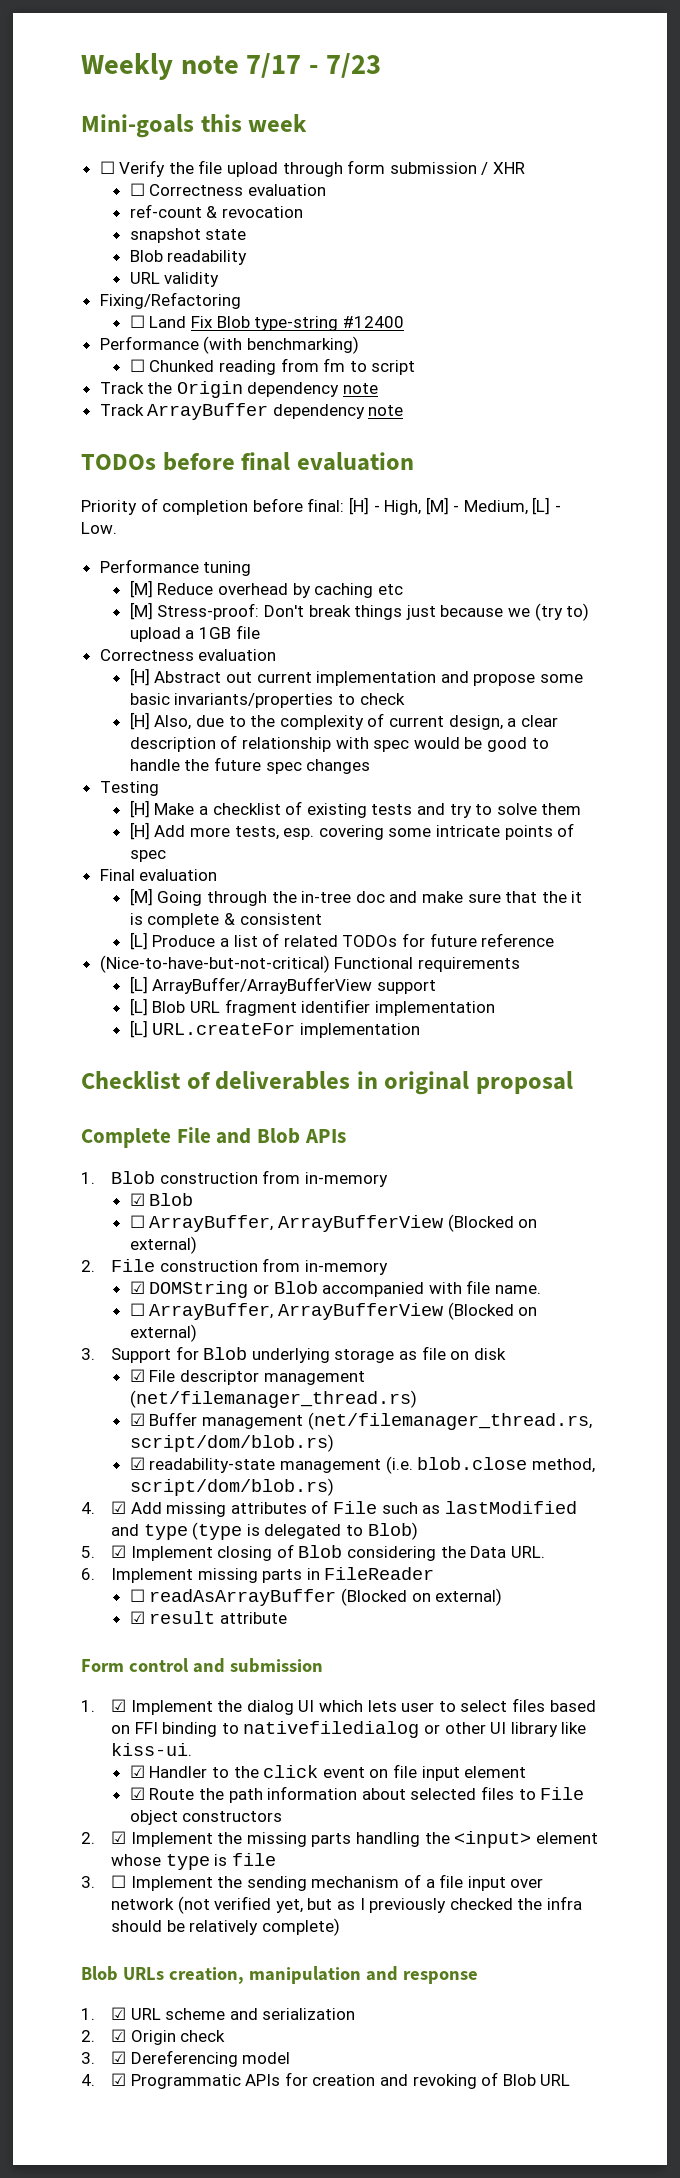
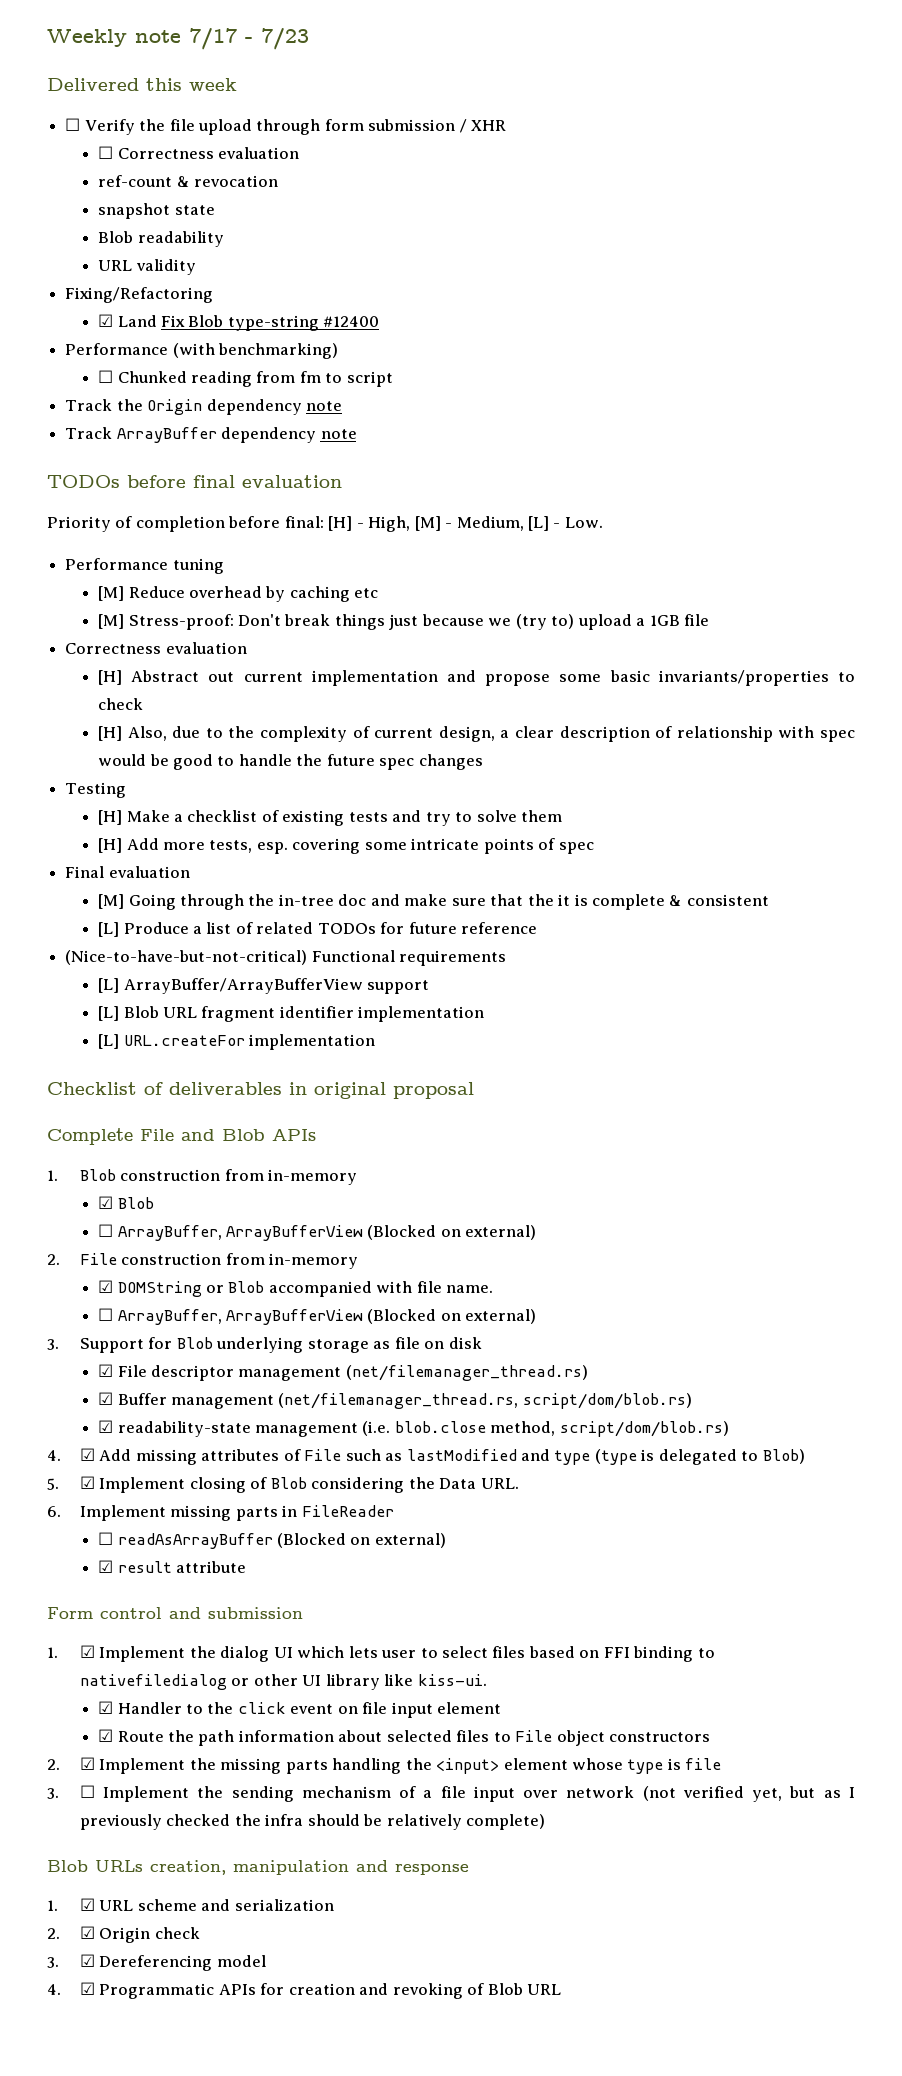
- Mini-goals this week
+ Delivered this week
- ☐ Land Fix Blob type-string #12400
+ ☑ Land Fix Blob type-string #12400

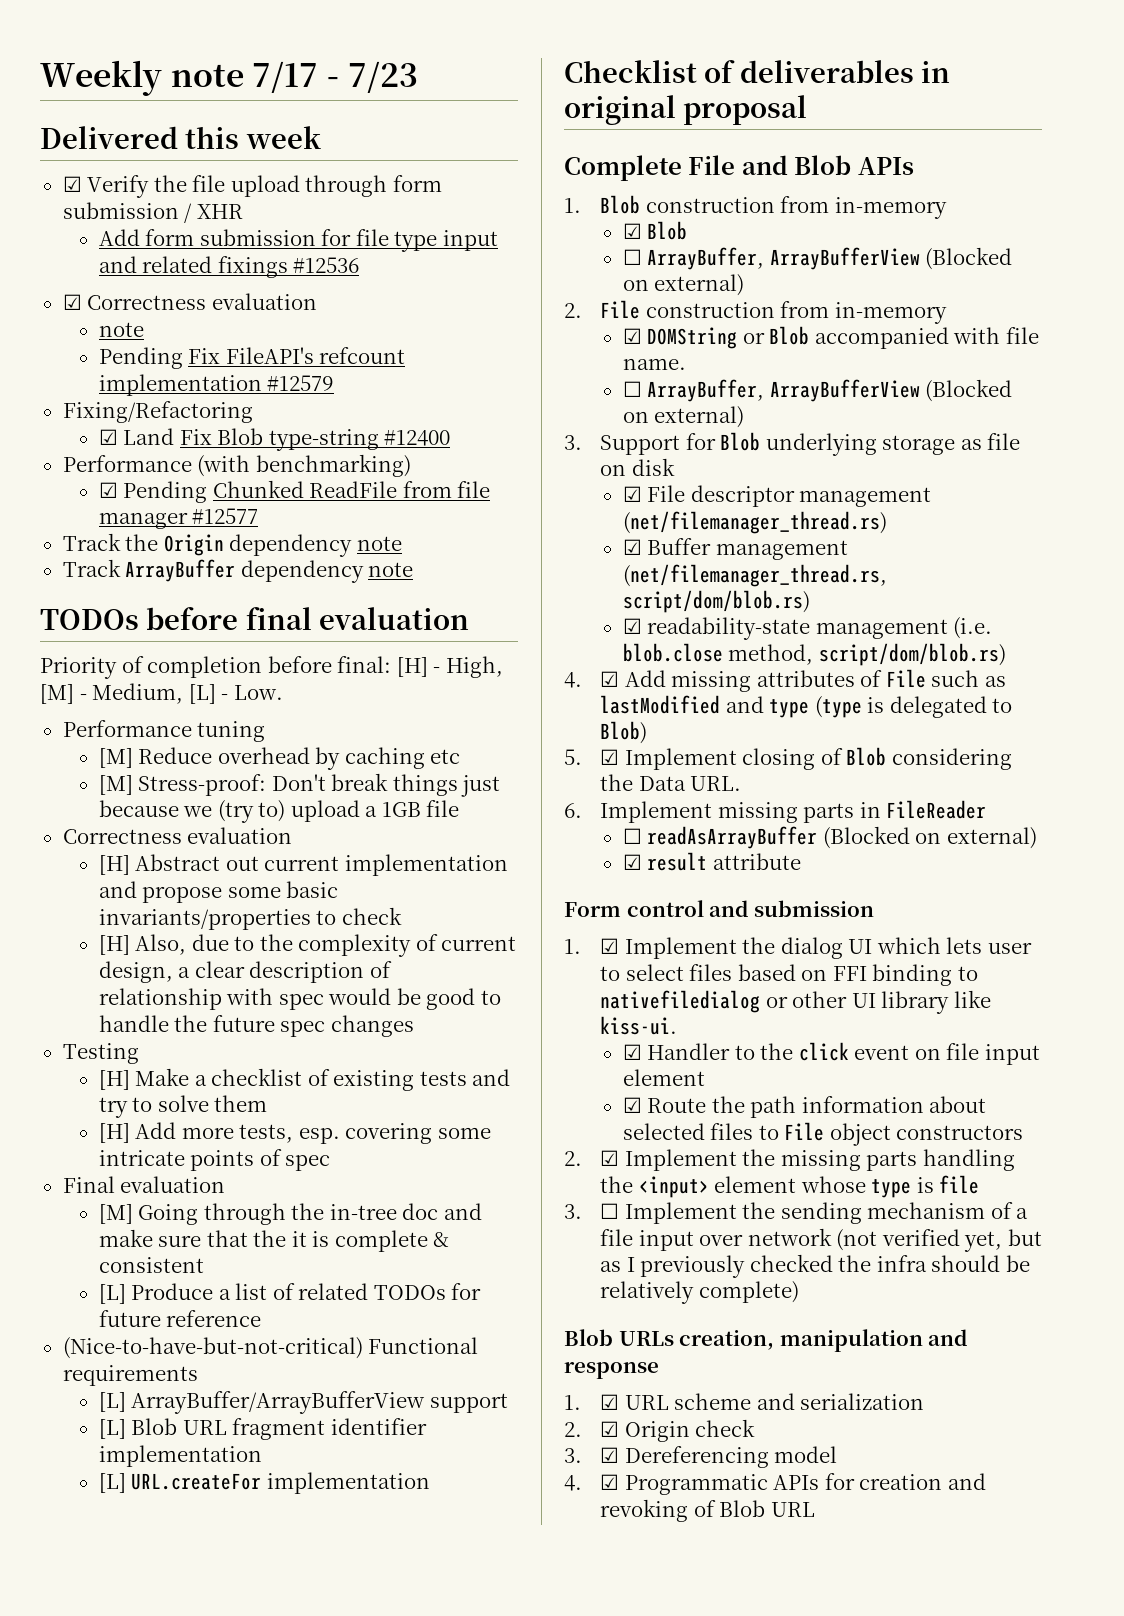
- ☐ Verify the file upload through form submission / XHR
+ ☑ Verify the file upload through form submission / XHR
- ☐ Correctness evaluation
- ref-count & revocation
- snapshot state
- Blob readability
- URL validity
+ Add form submission for file type input and related fixings #12536
+ ☑ Correctness evaluation
+ note
+ Pending Fix FileAPI's refcount implementation #12579
- ☐ Chunked reading from fm to script
+ ☑ Pending Chunked ReadFile from file manager #12577

